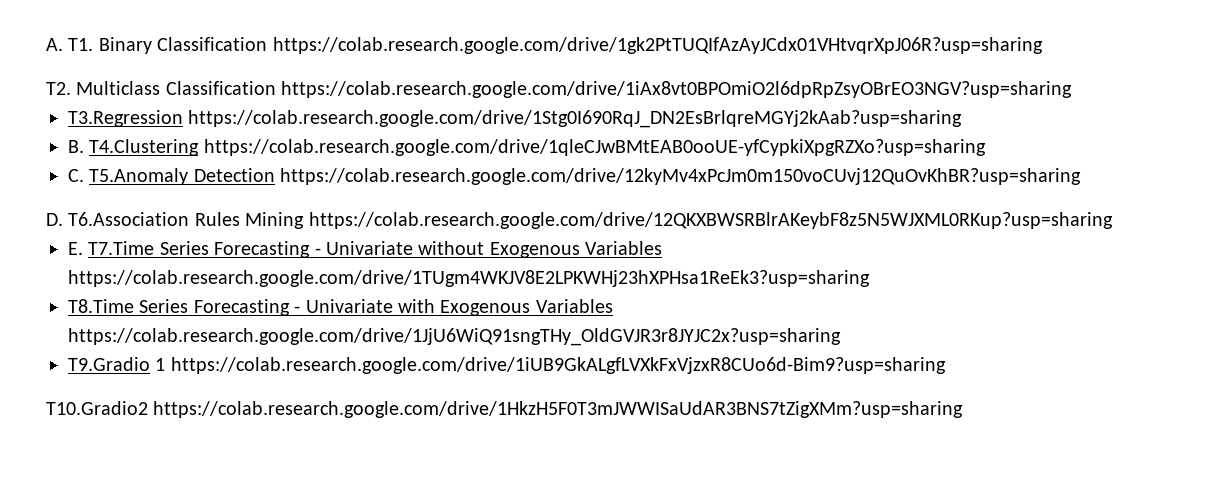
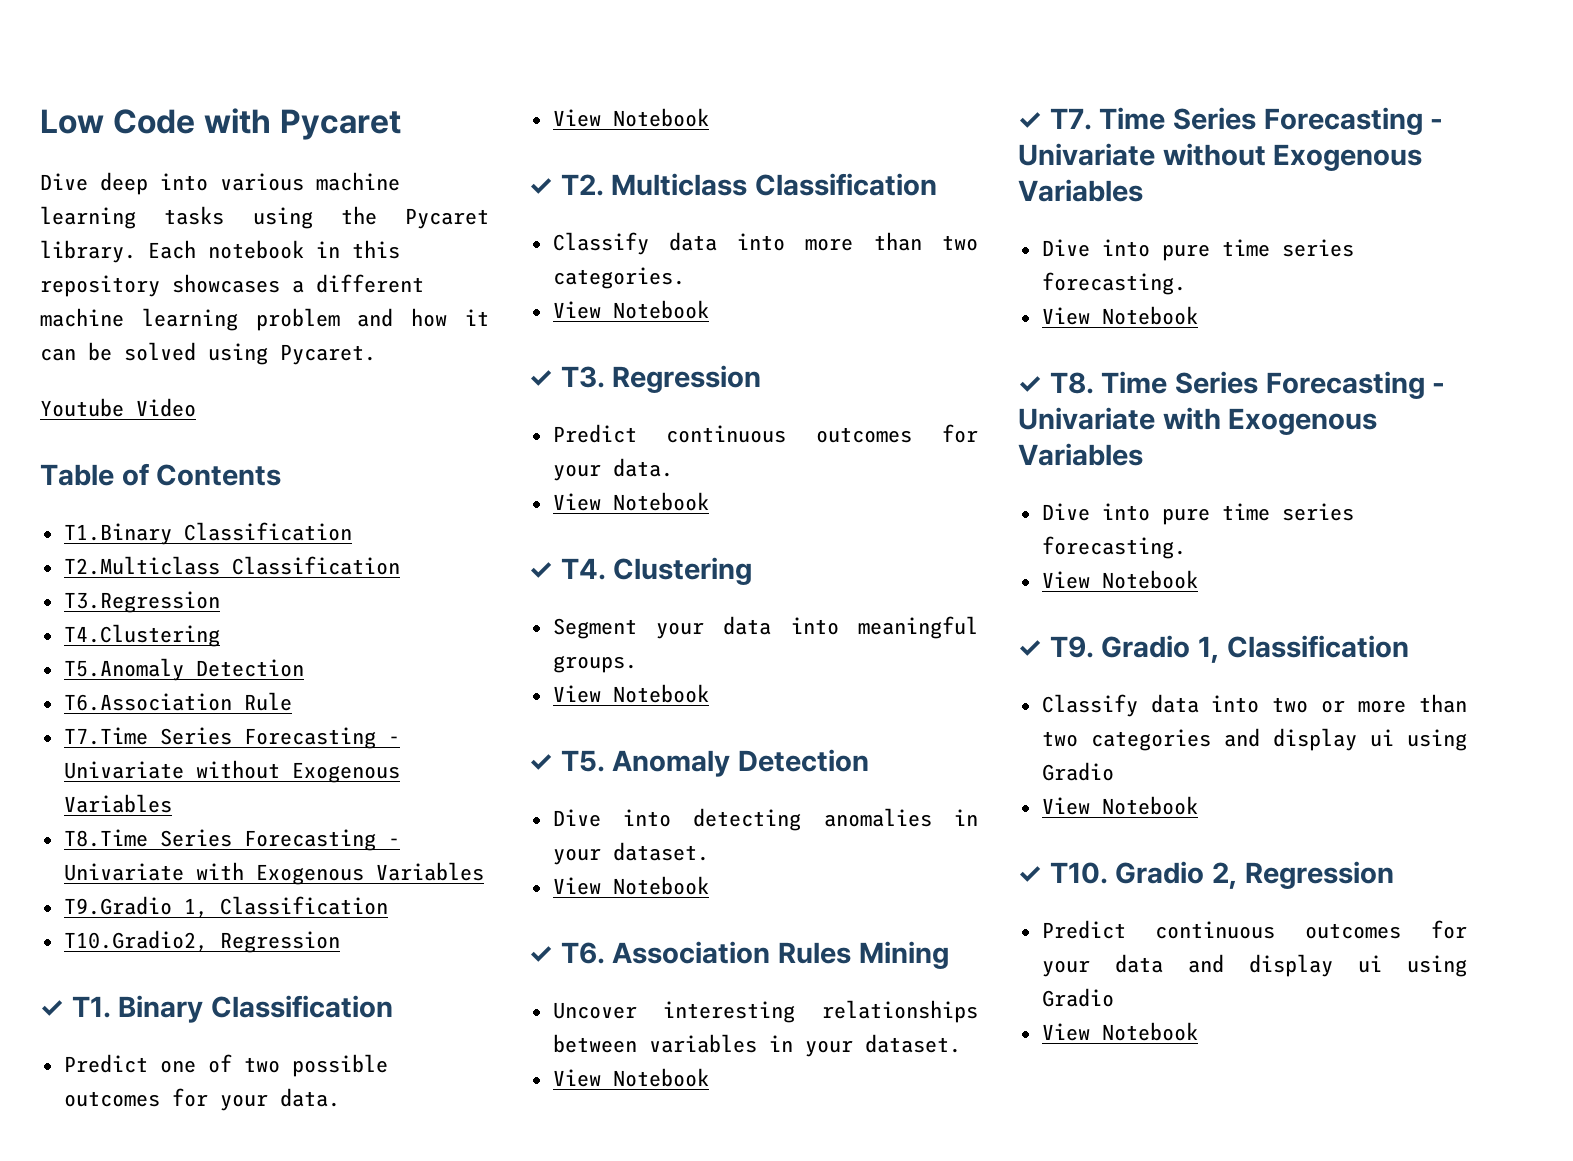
- A. T1. Binary Classification https://colab.research.google.com/drive/1gk2PtTUQIfAzAyJCdx01VHtvqrXpJ06R?usp=sharing
- T2. Multiclass Classification https://colab.research.google.com/drive/1iAx8vt0BPOmiO2l6dpRpZsyOBrEO3NGV?usp=sharing
+ Low Code with Pycaret
+ Dive deep into various machine learning tasks using the Pycaret library. Each notebook in this repository showcases a different machine learning problem and how it can be solved using Pycaret.
+ Youtube Video
+ Table of Contents
+ T1.Binary Classification
+ T2.Multiclass Classification
- T3.Regression https://colab.research.google.com/drive/1Stg0I690RqJ_DN2EsBrlqreMGYj2kAab?usp=sharing
- B. T4.Clustering https://colab.research.google.com/drive/1qleCJwBMtEAB0ooUE-yfCypkiXpgRZXo?usp=sharing
- C. T5.Anomaly Detection https://colab.research.google.com/drive/12kyMv4xPcJm0m150voCUvj12QuOvKhBR?usp=sharing
- D. T6.Association Rules Mining https://colab.research.google.com/drive/12QKXBWSRBlrAKeybF8z5N5WJXML0RKup?usp=sharing
- E. T7.Time Series Forecasting - Univariate without Exogenous Variables https://colab.research.google.com/drive/1TUgm4WKJV8E2LPKWHj23hXPHsa1ReEk3?usp=sharing
+ T3.Regression
+ T4.Clustering
+ T5.Anomaly Detection
+ T6.Association Rule
+ T7.Time Series Forecasting - Univariate without Exogenous Variables
- T8.Time Series Forecasting - Univariate with Exogenous Variables https://colab.research.google.com/drive/1JjU6WiQ91sngTHy_OldGVJR3r8JYJC2x?usp=sharing
+ T8.Time Series Forecasting - Univariate with Exogenous Variables
- T9.Gradio 1 https://colab.research.google.com/drive/1iUB9GkALgfLVXkFxVjzxR8CUo6d-Bim9?usp=sharing
- T10.Gradio2 https://colab.research.google.com/drive/1HkzH5F0T3mJWWISaUdAR3BNS7tZigXMm?usp=sharing
+ T9.Gradio 1, Classification
+ T10.Gradio2, Regression
+ ✓ T1. Binary Classification
+ Predict one of two possible outcomes for your data.
+ View Notebook
+ ✓ T2. Multiclass Classification
+ Classify data into more than two categories.
+ View Notebook
+ ✓ T3. Regression
+ Predict continuous outcomes for your data.
+ View Notebook
+ ✓ T4. Clustering
+ Segment your data into meaningful groups.
+ View Notebook
+ ✓ T5. Anomaly Detection
+ Dive into detecting anomalies in your dataset.
+ View Notebook
+ ✓ T6. Association Rules Mining
+ Uncover interesting relationships between variables in your dataset.
+ View Notebook
+ ✓ T7. Time Series Forecasting - Univariate without Exogenous Variables
+ Dive into pure time series forecasting.
+ View Notebook
+ ✓ T8. Time Series Forecasting - Univariate with Exogenous Variables
+ Dive into pure time series forecasting.
+ View Notebook
+ ✓ T9. Gradio 1, Classification
+ Classify data into two or more than two categories and display ui using Gradio
+ View Notebook
+ ✓ T10. Gradio 2, Regression
+ Predict continuous outcomes for your data and display ui using Gradio
+ View Notebook

